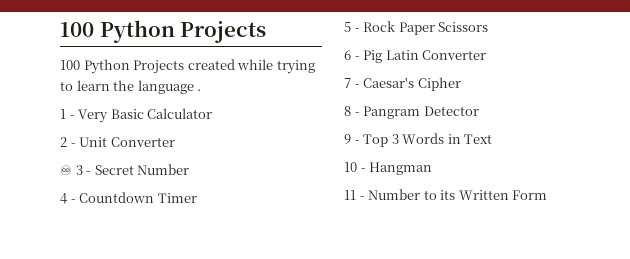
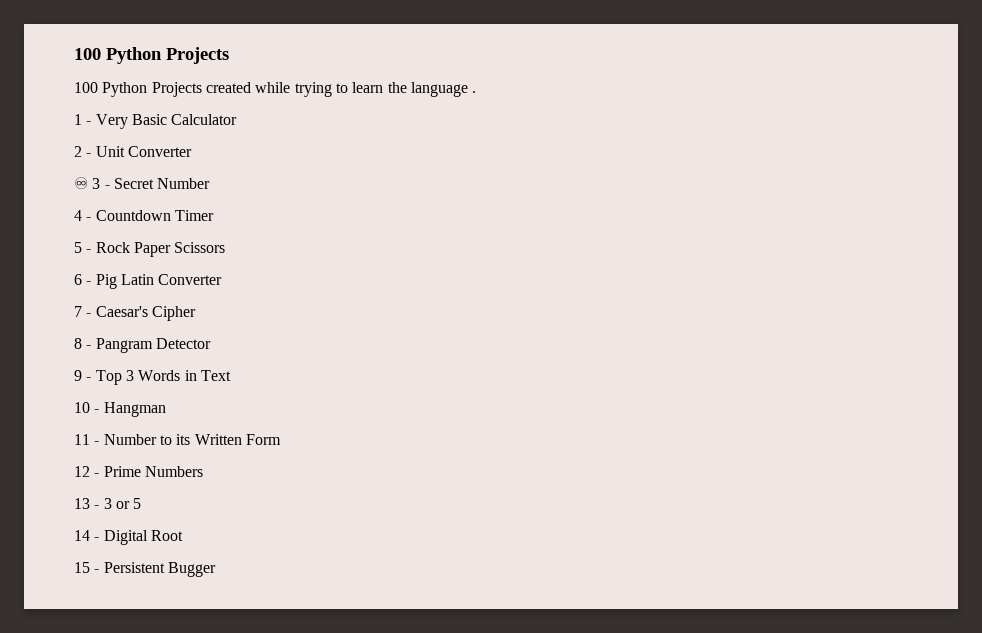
+ 12 - Prime Numbers
+ 13 - 3 or 5
+ 14 - Digital Root
+ 15 - Persistent Bugger

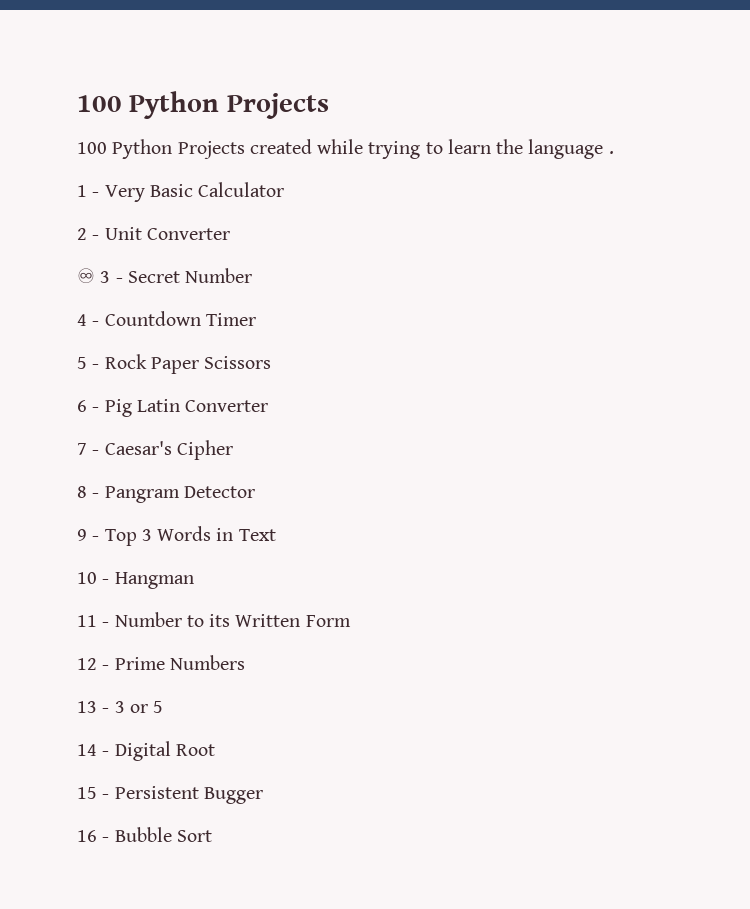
+ 16 - Bubble Sort

